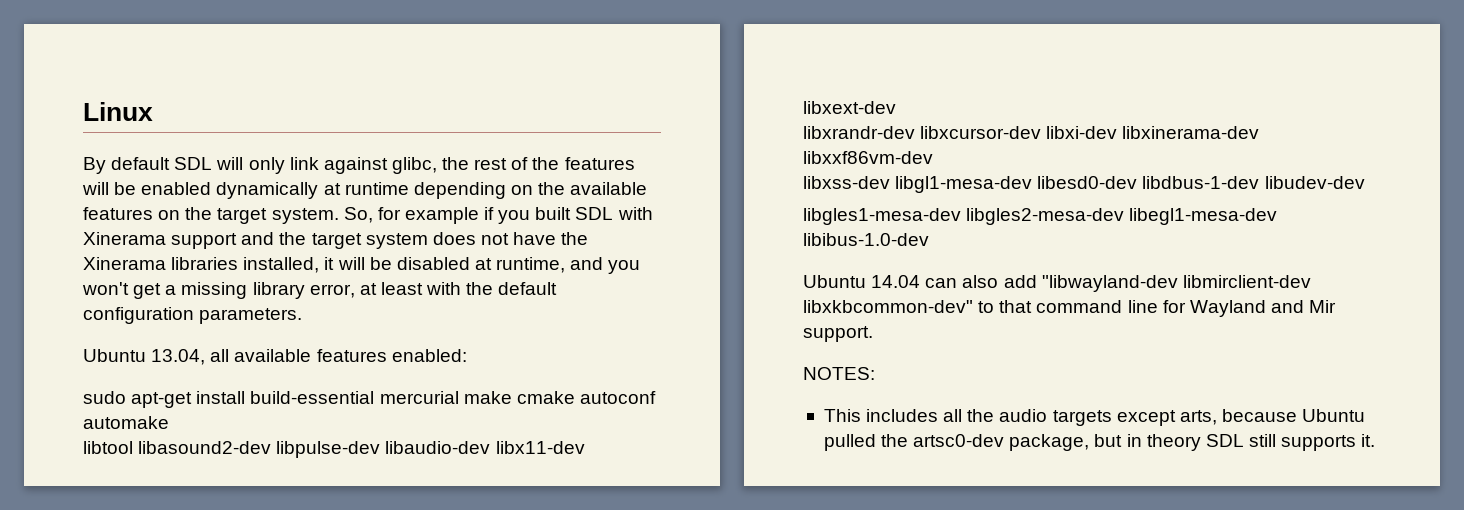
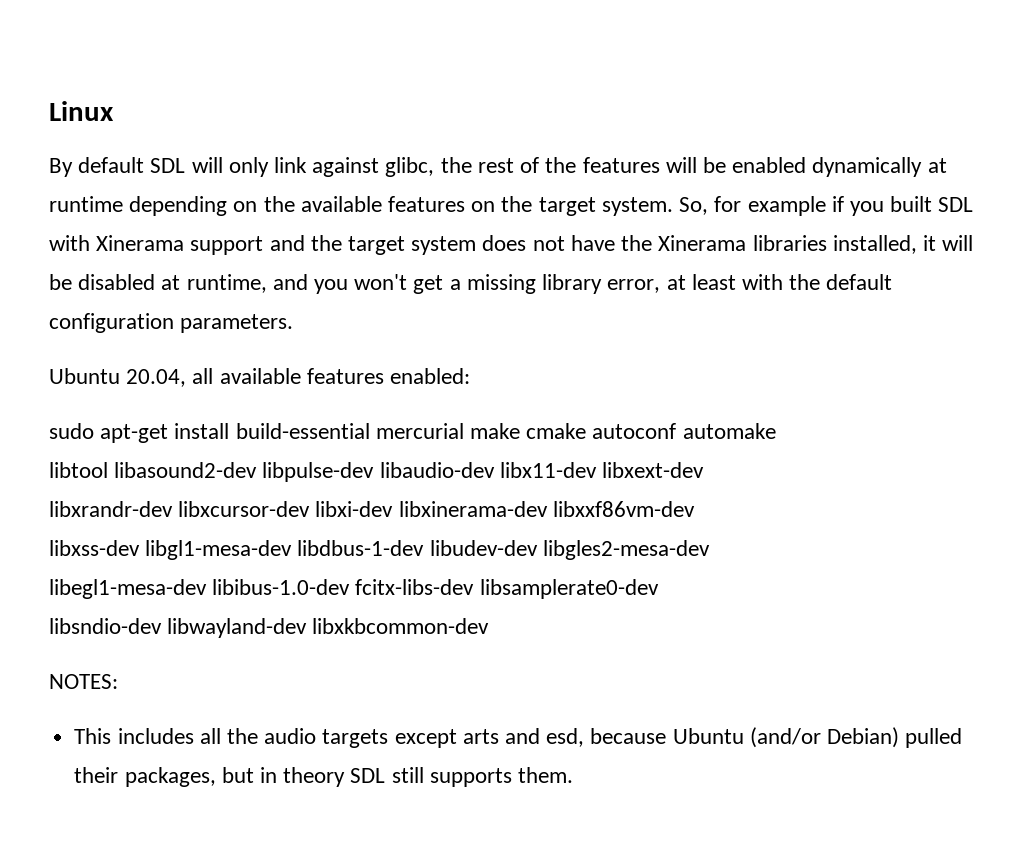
- Ubuntu 13.04, all available features enabled:
+ Ubuntu 20.04, all available features enabled:
- libxss-dev libgl1-mesa-dev libesd0-dev libdbus-1-dev libudev-dev
- libgles1-mesa-dev libgles2-mesa-dev libegl1-mesa-dev libibus-1.0-dev
- Ubuntu 14.04 can also add "libwayland-dev libmirclient-dev libxkbcommon-dev" to that command line for Wayland and Mir support.
+ libxss-dev libgl1-mesa-dev libdbus-1-dev libudev-dev libgles2-mesa-dev
+ libegl1-mesa-dev libibus-1.0-dev fcitx-libs-dev libsamplerate0-dev
+ libsndio-dev libwayland-dev libxkbcommon-dev
- This includes all the audio targets except arts, because Ubuntu pulled the artsc0-dev package, but in theory SDL still supports it.
+ This includes all the audio targets except arts and esd, because Ubuntu (and/or Debian) pulled their packages, but in theory SDL still supports them.

